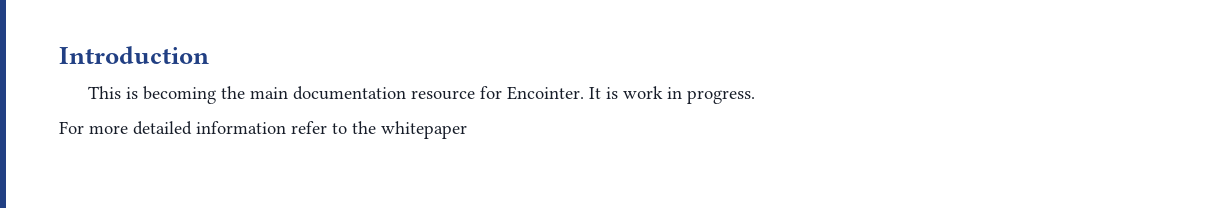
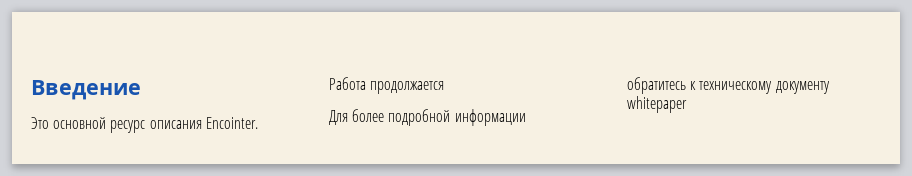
- Introduction
- This is becoming the main documentation resource for Encointer. It is work in progress.
- For more detailed information refer to the whitepaper
+ Введение
+ Это основной ресурс описания Encointer. Работа продолжается
+ Для более подробной информации обратитесь к техническому документу whitepaper

